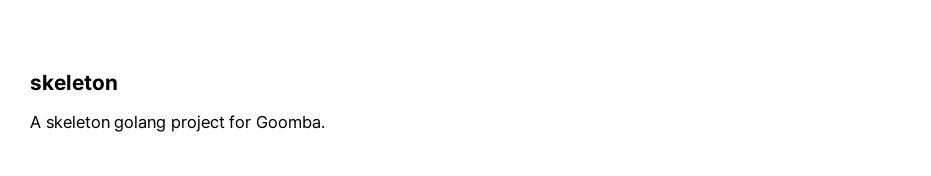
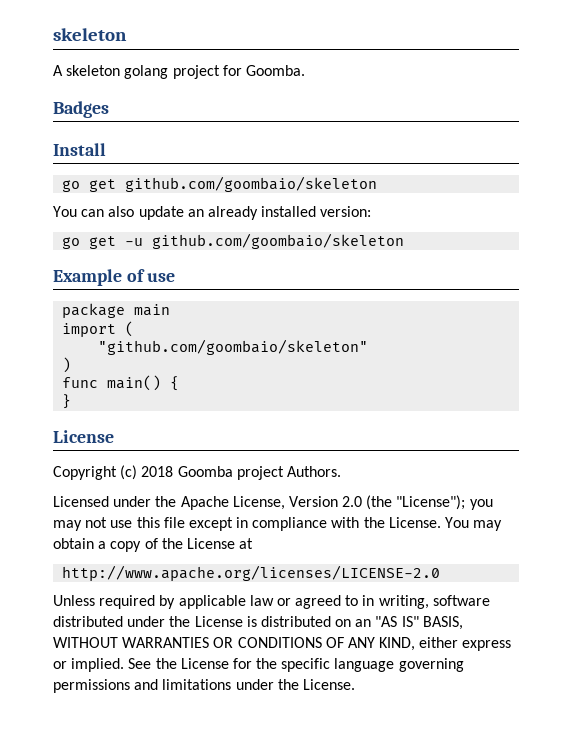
+ Badges
+ Install
+ go get github.com/goombaio/skeleton
+ You can also update an already installed version:
+ go get -u github.com/goombaio/skeleton
+ Example of use
+ package main
+ import (
+ "github.com/goombaio/skeleton"
+ )
+ func main() {
+ }
+ License
+ Copyright (c) 2018 Goomba project Authors.
+ Licensed under the Apache License, Version 2.0 (the "License"); you may not use this file except in compliance with the License. You may obtain a copy of the License at
+ http://www.apache.org/licenses/LICENSE-2.0
+ Unless required by applicable law or agreed to in writing, software distributed under the License is distributed on an "AS IS" BASIS, WITHOUT WARRANTIES OR CONDITIONS OF ANY KIND, either express or implied. See the License for the specific language governing permissions and limitations under the License.

